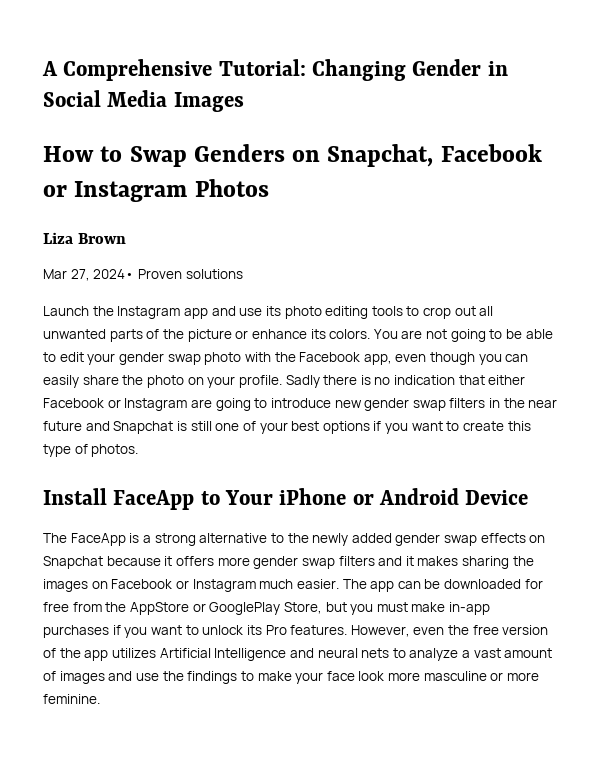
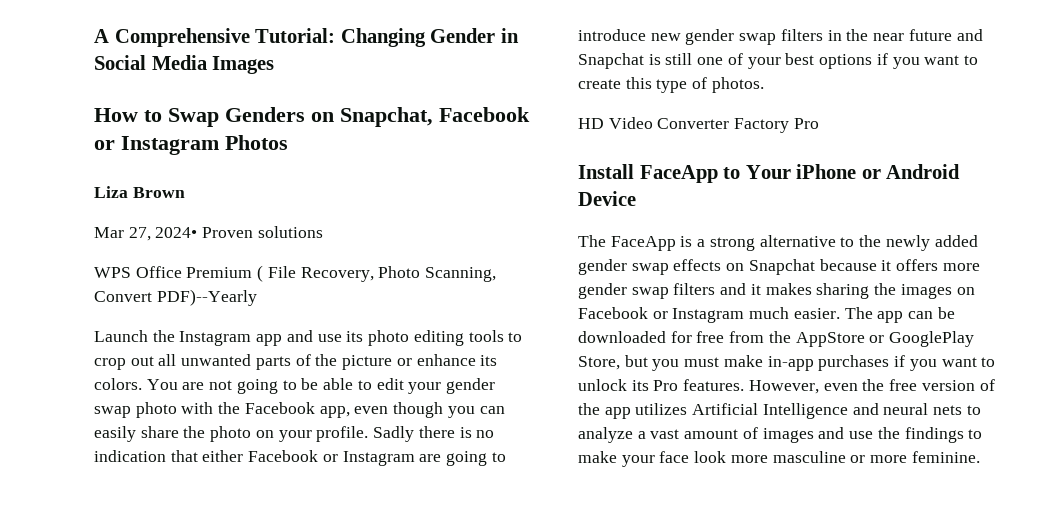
+ WPS Office Premium ( File Recovery, Photo Scanning, Convert PDF)--Yearly
+ HD Video Converter Factory Pro

